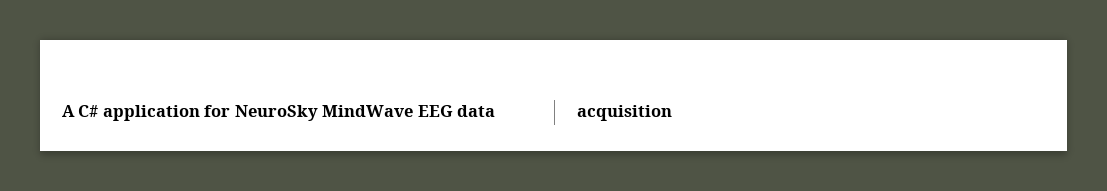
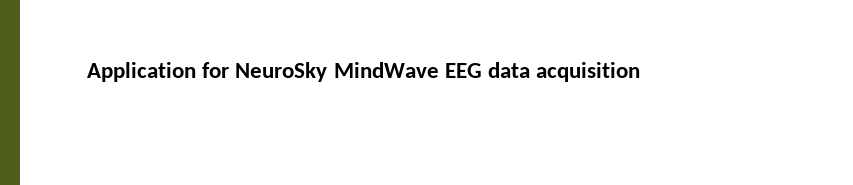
- A C# application for NeuroSky MindWave EEG data acquisition
+ Аpplication for NeuroSky MindWave EEG data acquisition

